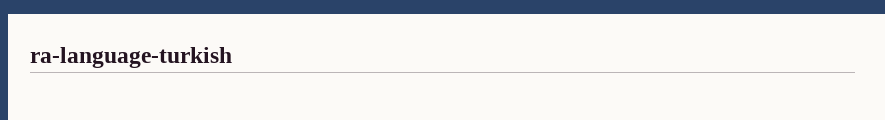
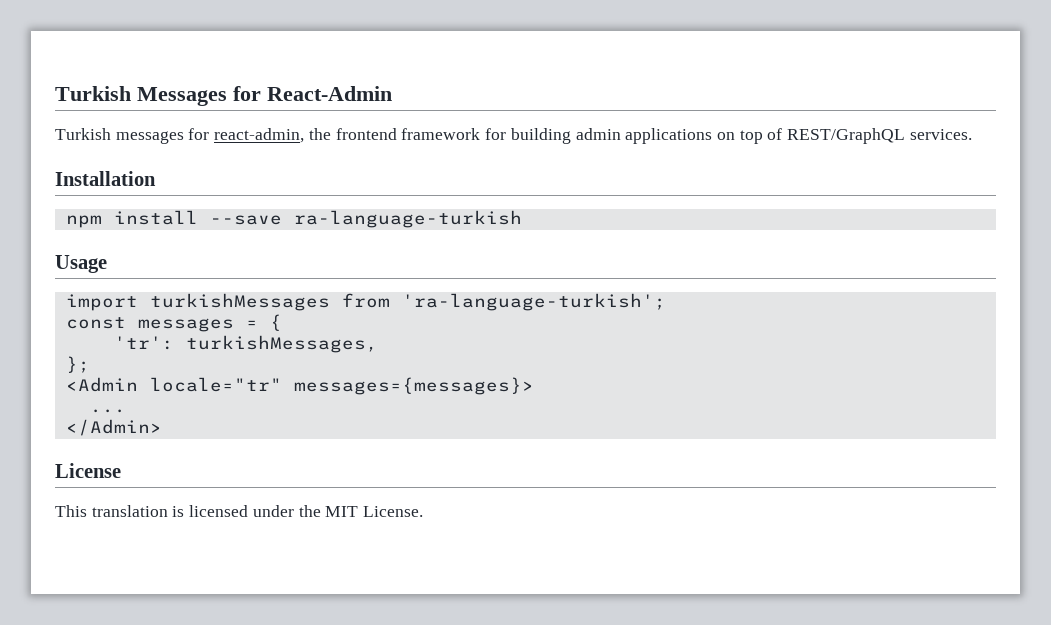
- ra-language-turkish
+ Turkish Messages for React-Admin
+ Turkish messages for react-admin, the frontend framework for building admin applications on top of REST/GraphQL services.
+ Installation
+ npm install --save ra-language-turkish
+ Usage
+ import turkishMessages from 'ra-language-turkish';
+ const messages = {
+ 'tr': turkishMessages,
+ };
+ <Admin locale="tr" messages={messages}>
+ ...
+ </Admin>
+ License
+ This translation is licensed under the MIT License.

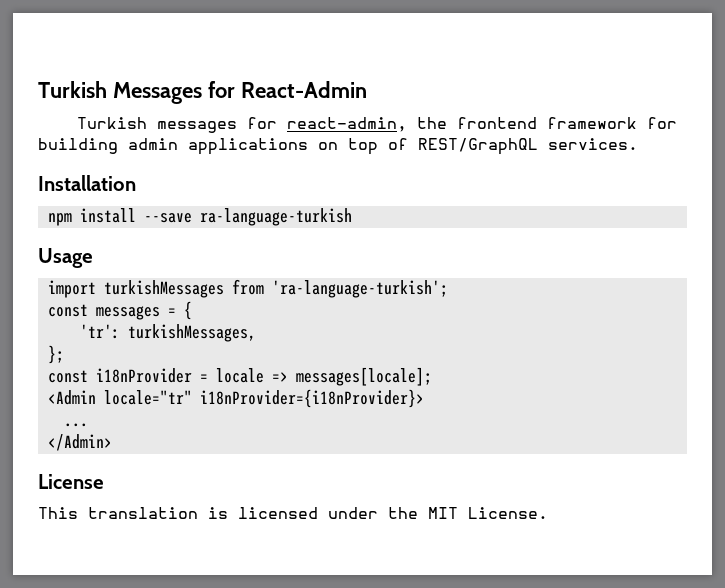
+ const i18nProvider = locale => messages[locale];
- <Admin locale="tr" messages={messages}>
+ <Admin locale="tr" i18nProvider={i18nProvider}>

